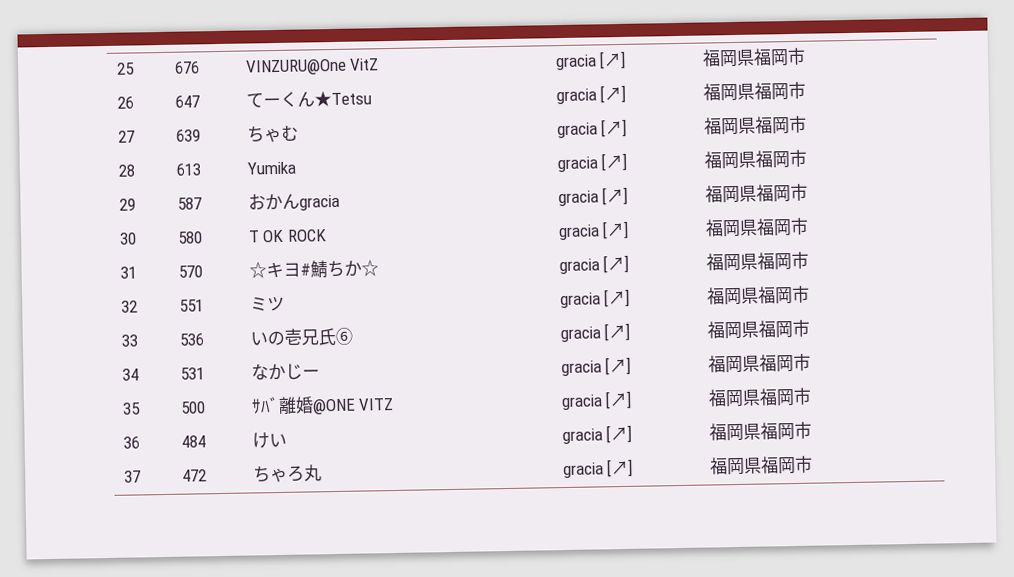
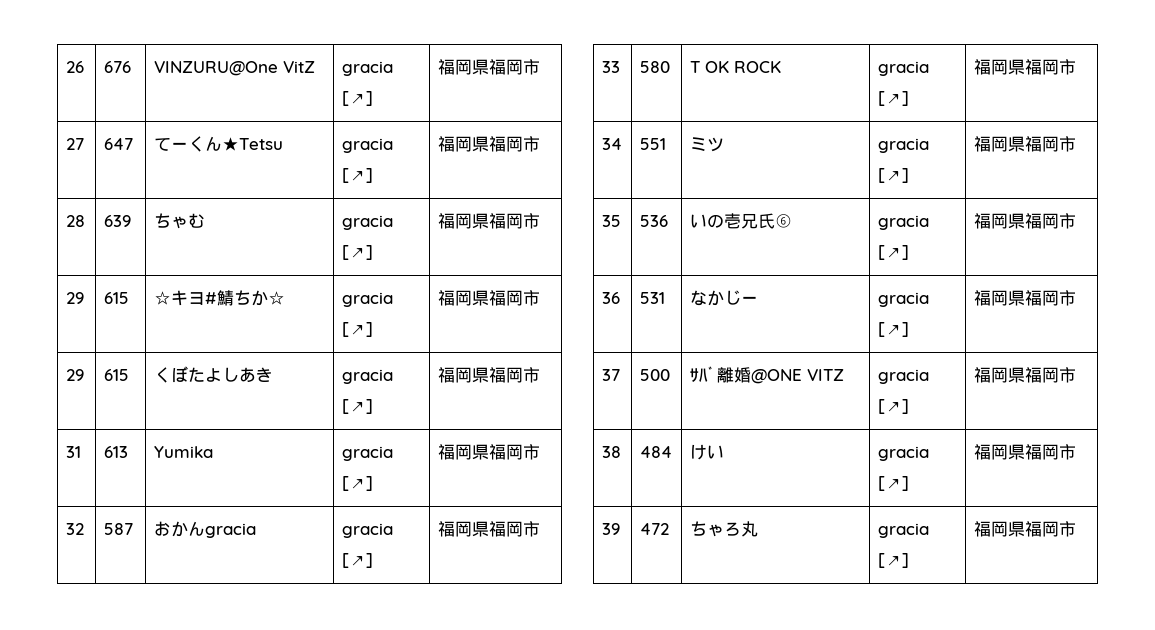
- 25 | 676 | VINZURU@One VitZ | gracia [↗] | 福岡県福岡市
+ 26 | 676 | VINZURU@One VitZ | gracia [↗] | 福岡県福岡市
- 26 | 647 | てーくん★Tetsu | gracia [↗] | 福岡県福岡市
+ 27 | 647 | てーくん★Tetsu | gracia [↗] | 福岡県福岡市
- 27 | 639 | ちゃむ | gracia [↗] | 福岡県福岡市
+ 28 | 639 | ちゃむ | gracia [↗] | 福岡県福岡市
- 28 | 613 | Yumika | gracia [↗] | 福岡県福岡市
- 29 | 587 | おかんgracia | gracia [↗] | 福岡県福岡市
- 30 | 580 | T OK ROCK | gracia [↗] | 福岡県福岡市
- 31 | 570 | ☆キヨ#鯖ちか☆ | gracia [↗] | 福岡県福岡市
+ 29 | 615 | ☆キヨ#鯖ちか☆ | gracia [↗] | 福岡県福岡市
- 32 | 551 | ミツ | gracia [↗] | 福岡県福岡市
+ 29 | 615 | くぼたよしあき | gracia [↗] | 福岡県福岡市
+ 31 | 613 | Yumika | gracia [↗] | 福岡県福岡市
+ 32 | 587 | おかんgracia | gracia [↗] | 福岡県福岡市
+ 33 | 580 | T OK ROCK | gracia [↗] | 福岡県福岡市
+ 34 | 551 | ミツ | gracia [↗] | 福岡県福岡市
- 33 | 536 | いの壱兄氏⑥ | gracia [↗] | 福岡県福岡市
+ 35 | 536 | いの壱兄氏⑥ | gracia [↗] | 福岡県福岡市
- 34 | 531 | なかじー | gracia [↗] | 福岡県福岡市
+ 36 | 531 | なかじー | gracia [↗] | 福岡県福岡市
- 35 | 500 | ｻﾊﾞ離婚@ONE VITZ | gracia [↗] | 福岡県福岡市
+ 37 | 500 | ｻﾊﾞ離婚@ONE VITZ | gracia [↗] | 福岡県福岡市
- 36 | 484 | けい | gracia [↗] | 福岡県福岡市
+ 38 | 484 | けい | gracia [↗] | 福岡県福岡市
- 37 | 472 | ちゃろ丸 | gracia [↗] | 福岡県福岡市
+ 39 | 472 | ちゃろ丸 | gracia [↗] | 福岡県福岡市

